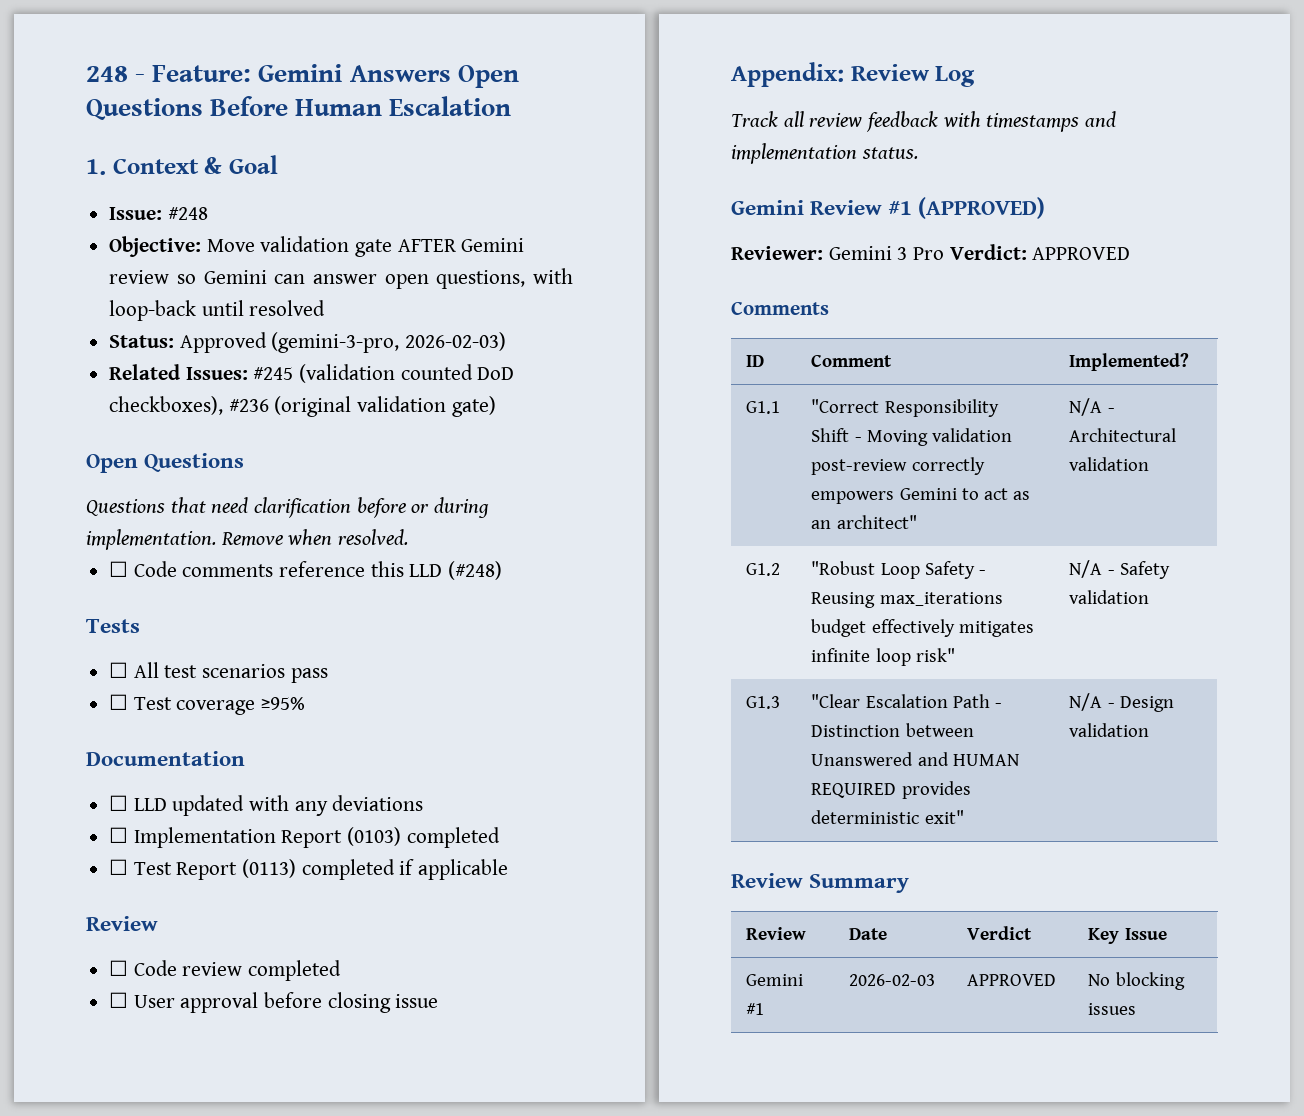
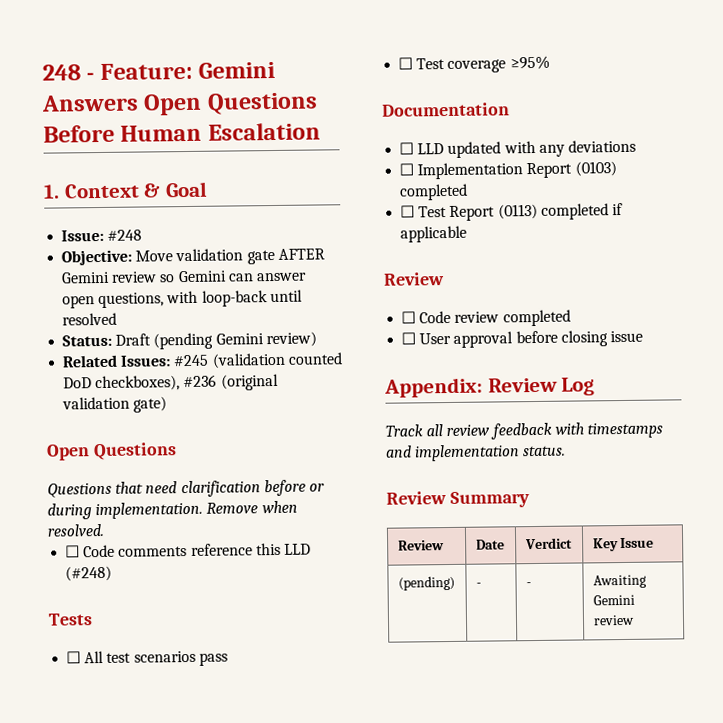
- Status: Approved (gemini-3-pro, 2026-02-03)
+ Status: Draft (pending Gemini review)
- Gemini Review #1 (APPROVED)
- Reviewer: Gemini 3 Pro Verdict: APPROVED
- Comments
- ID | Comment | Implemented?
- G1.1 | "Correct Responsibility Shift - Moving validation post-review correctly empowers Gemini to act as an architect" | N/A - Architectural validation
- G1.2 | "Robust Loop Safety - Reusing max_iterations budget effectively mitigates infinite loop risk" | N/A - Safety validation
- G1.3 | "Clear Escalation Path - Distinction between Unanswered and HUMAN REQUIRED provides deterministic exit" | N/A - Design validation
- Gemini #1 | 2026-02-03 | APPROVED | No blocking issues
+ (pending) | - | - | Awaiting Gemini review

